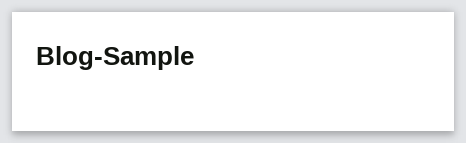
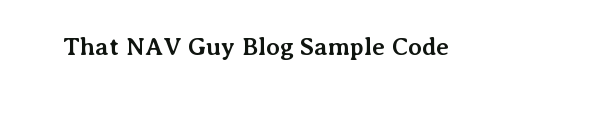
- Blog-Sample
+ That NAV Guy Blog Sample Code

